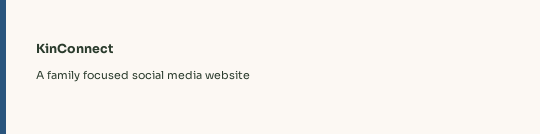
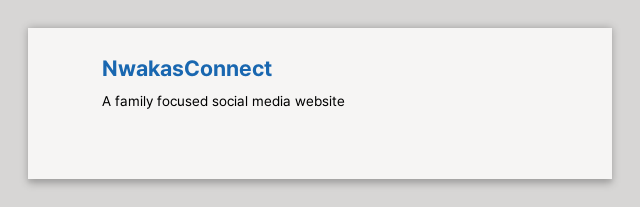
- KinConnect
+ NwakasConnect

